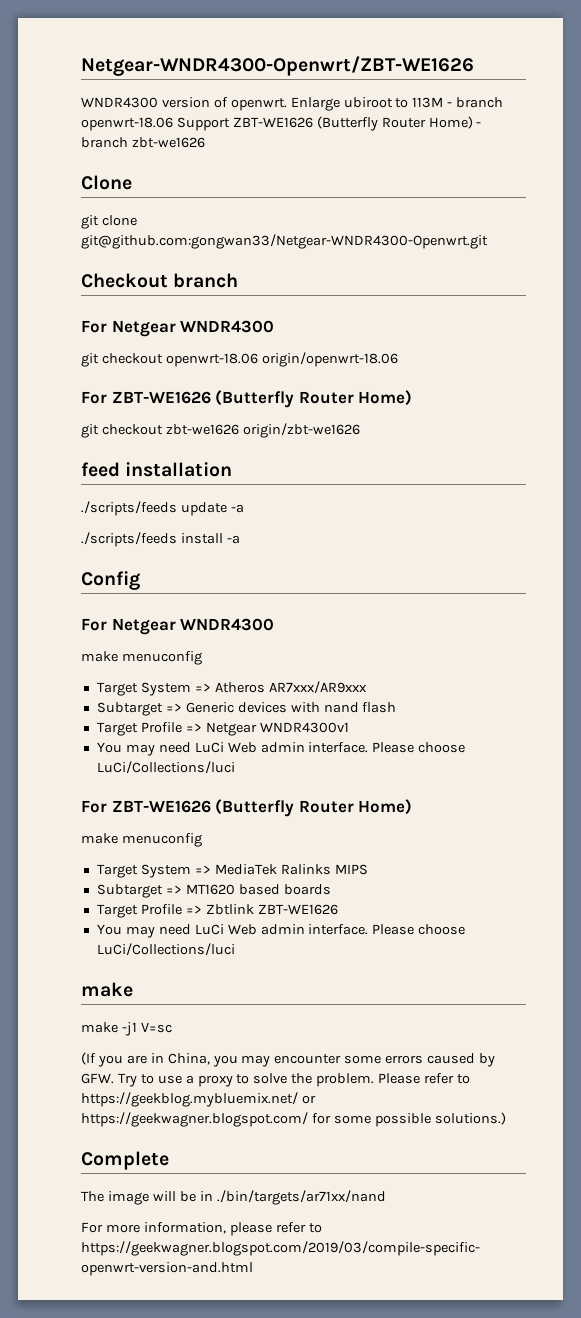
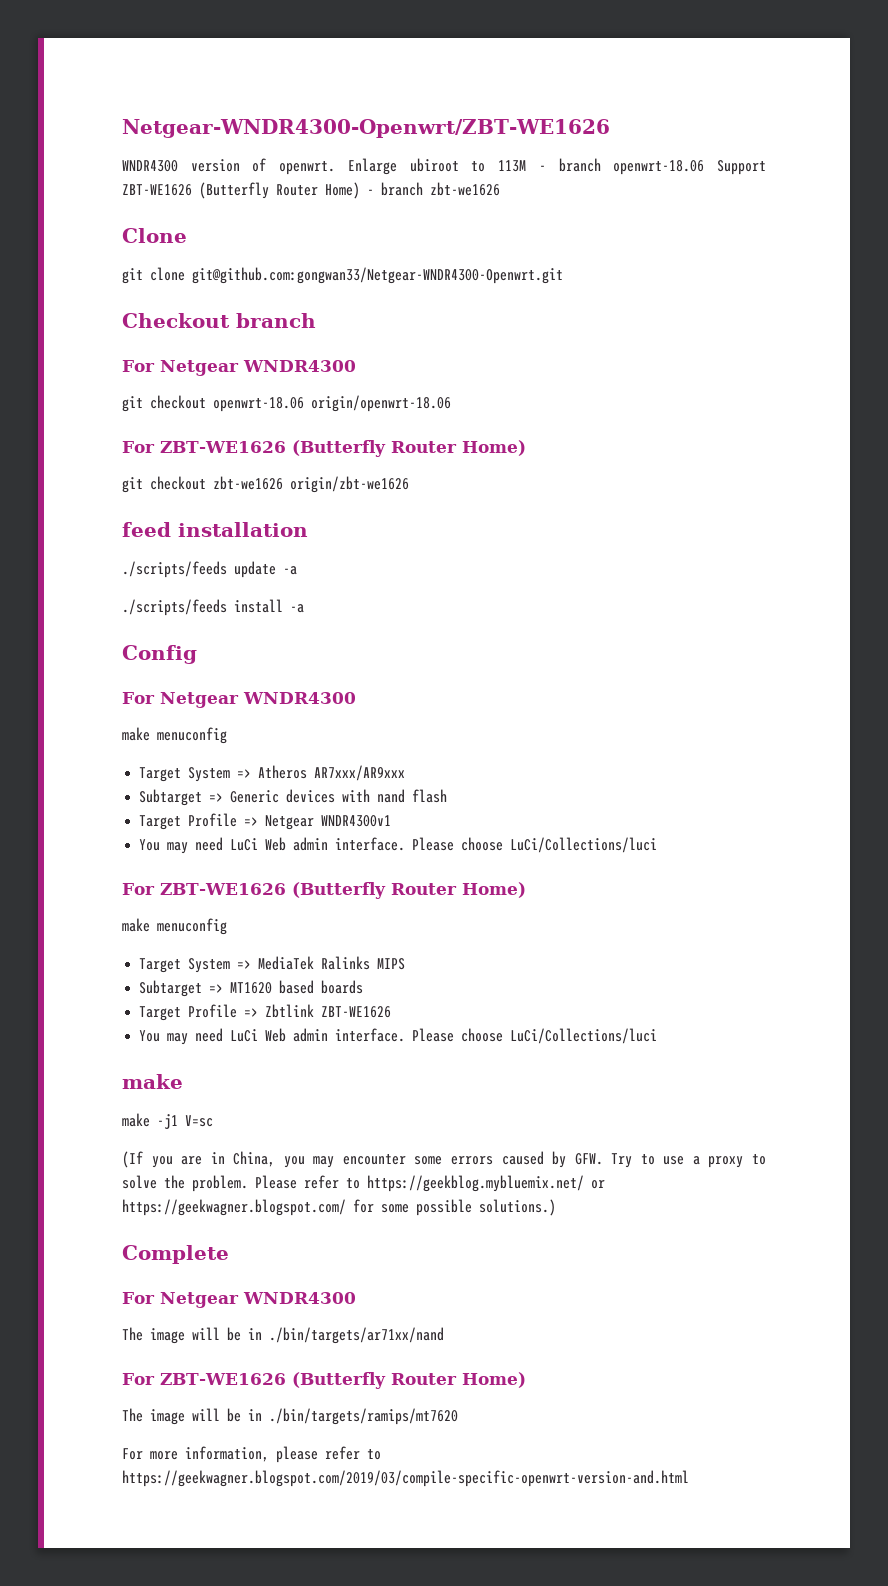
  Complete
+ For Netgear WNDR4300
  The image will be in ./bin/targets/ar71xx/nand
+ For ZBT-WE1626 (Butterfly Router Home)
+ The image will be in ./bin/targets/ramips/mt7620

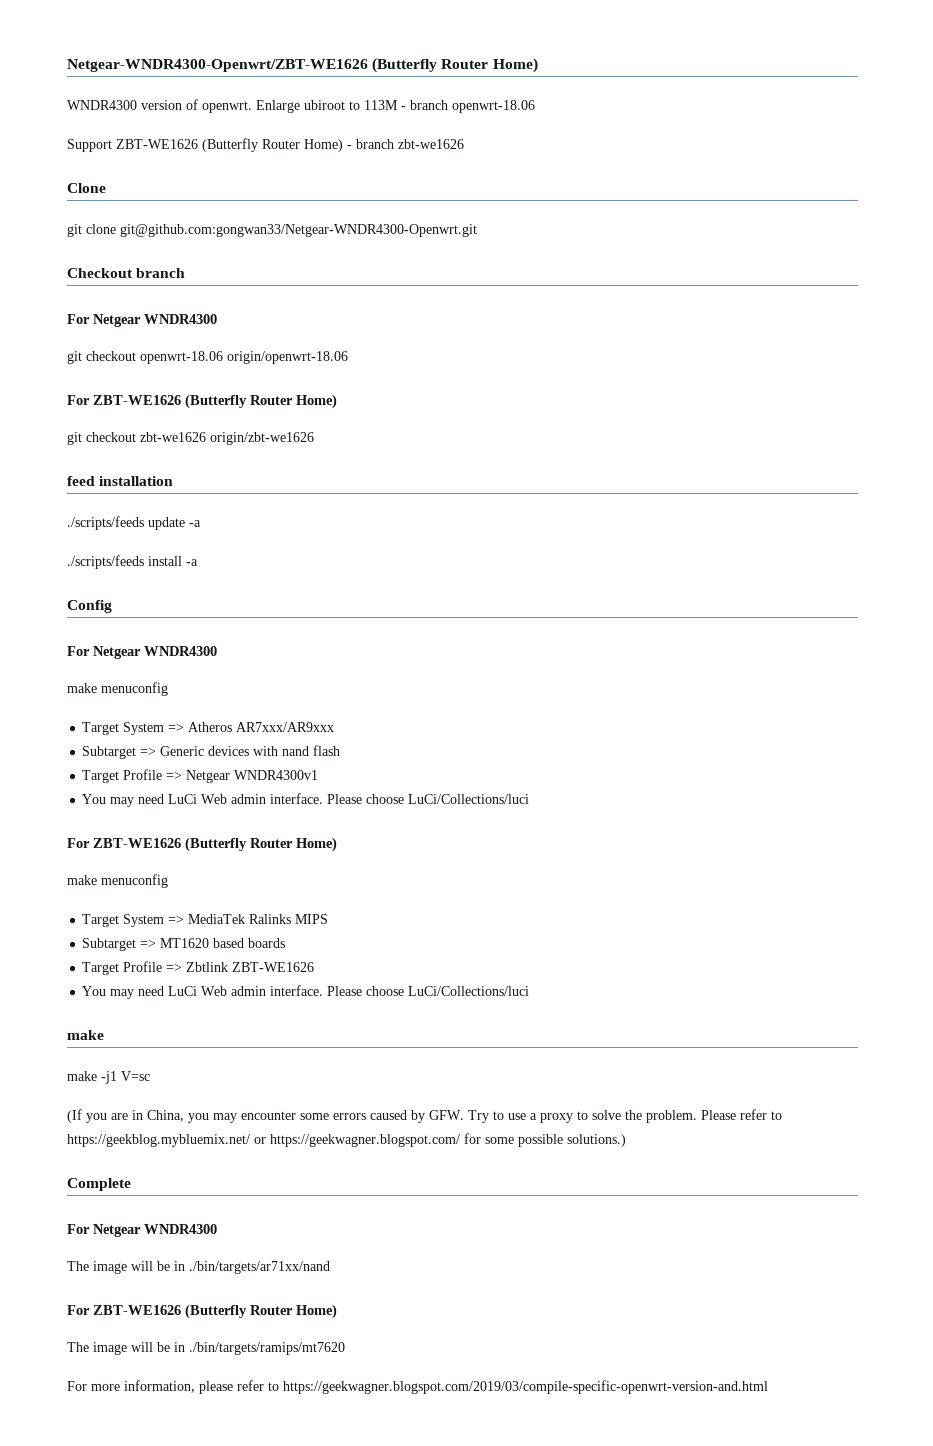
- Netgear-WNDR4300-Openwrt/ZBT-WE1626
+ Netgear-WNDR4300-Openwrt/ZBT-WE1626 (Butterfly Router Home)
- Enlarge ubiroot to 113M - branch openwrt-18.06 Support ZBT-WE1626 (Butterfly Router Home) - branch zbt-we1626
+ Enlarge ubiroot to 113M - branch openwrt-18.06
+ Support ZBT-WE1626 (Butterfly Router Home) - branch zbt-we1626

